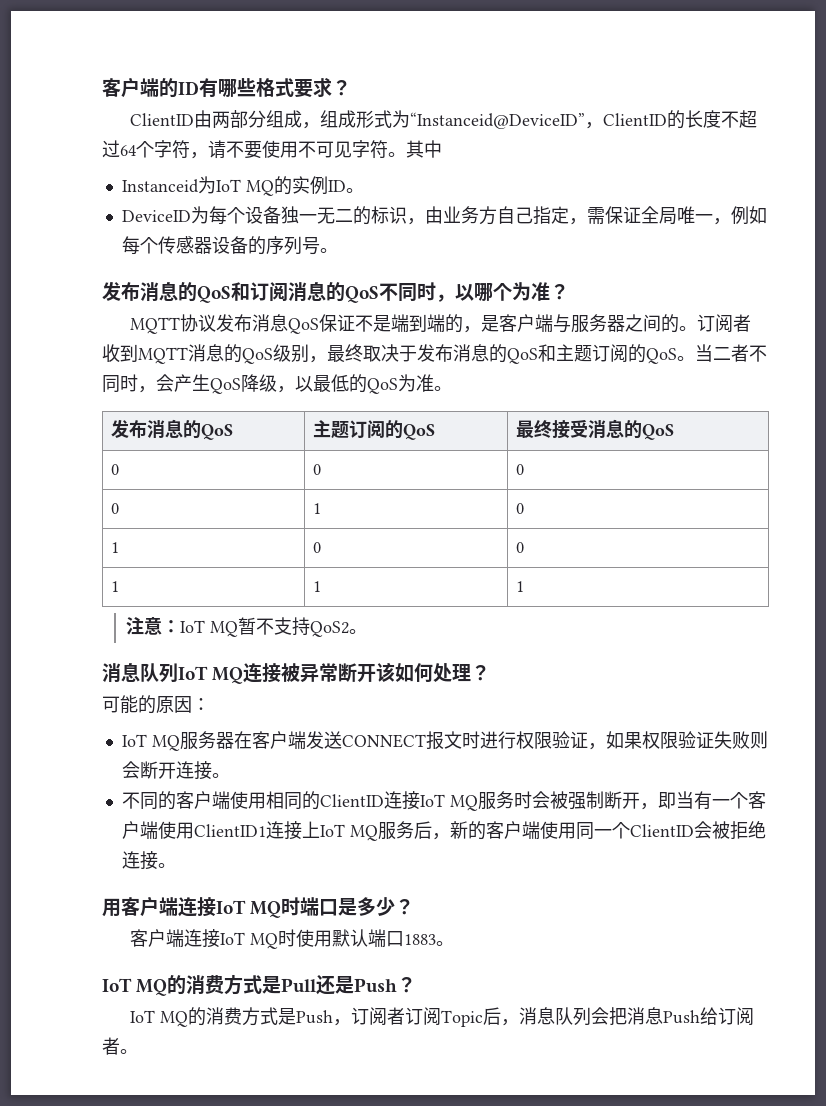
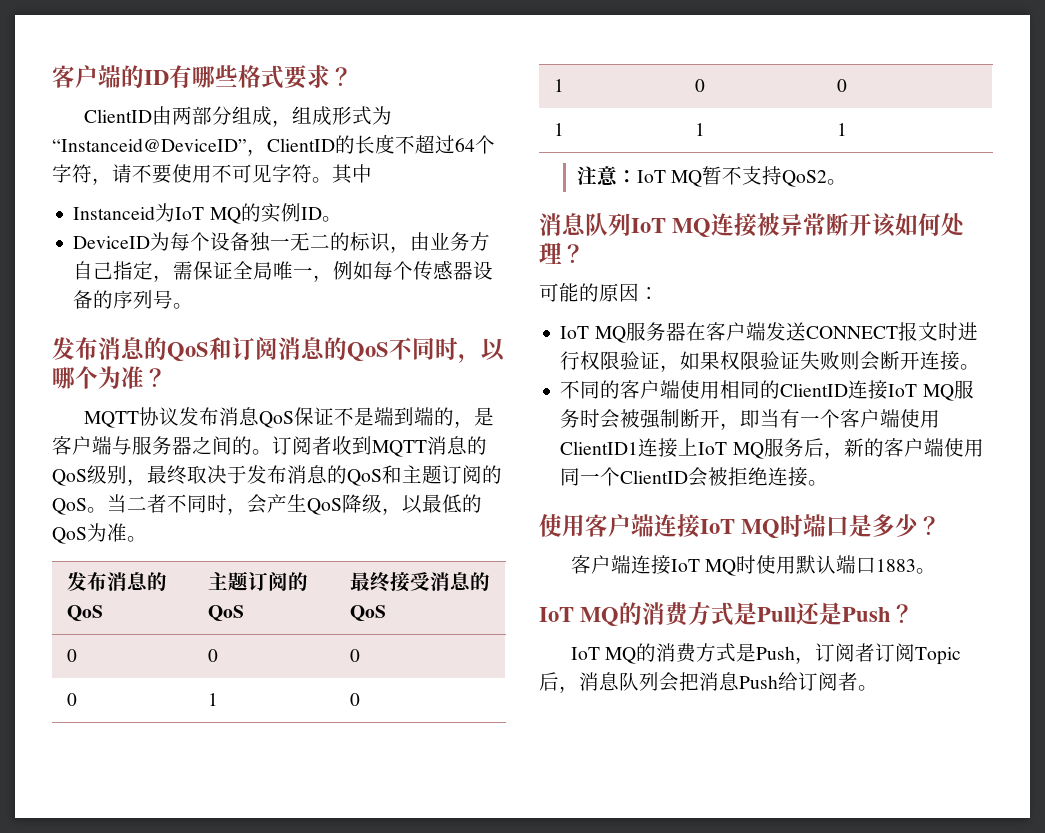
- 用客户端连接IoT MQ时端口是多少？
+ 使用客户端连接IoT MQ时端口是多少？

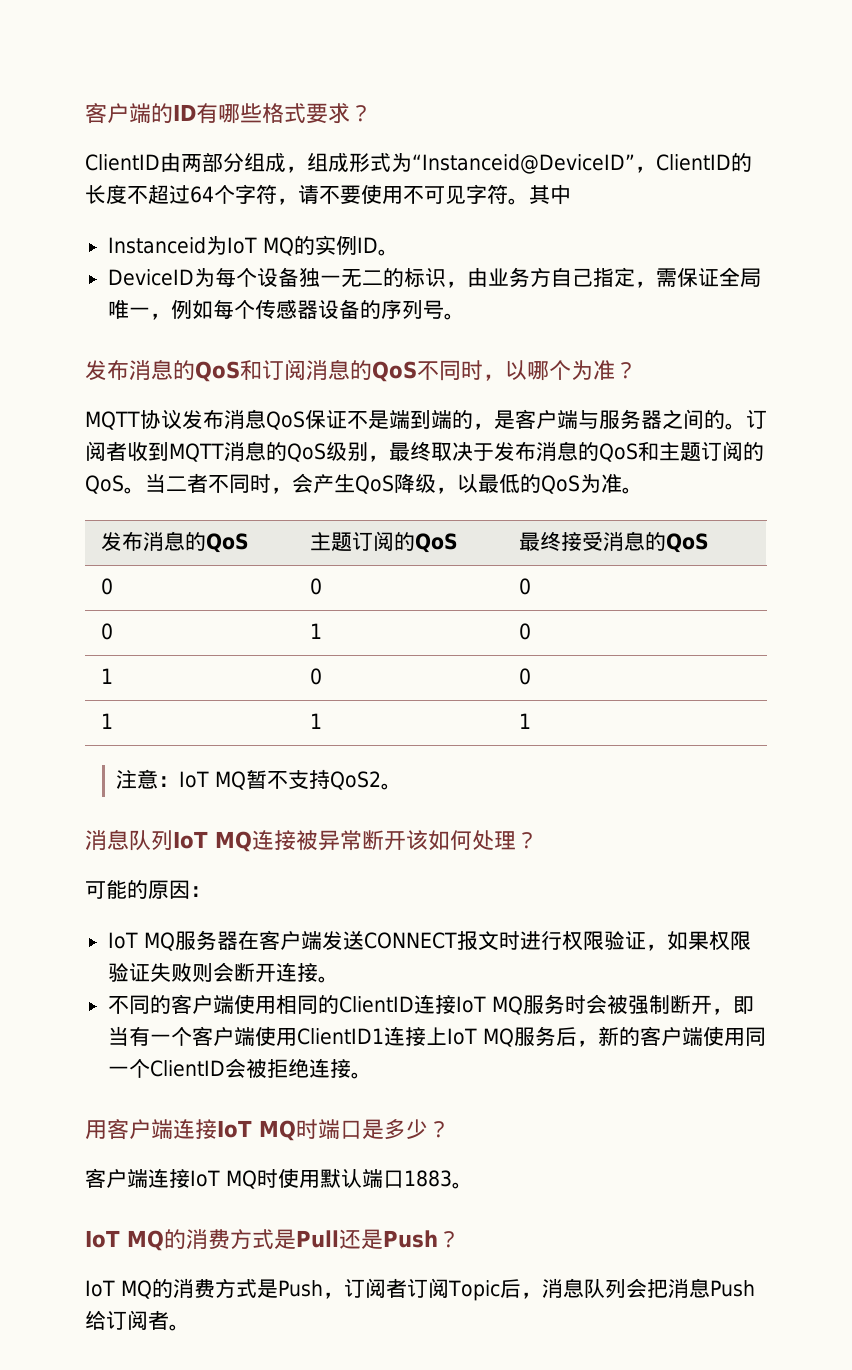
- 使用客户端连接IoT MQ时端口是多少？
+ 用客户端连接IoT MQ时端口是多少？

